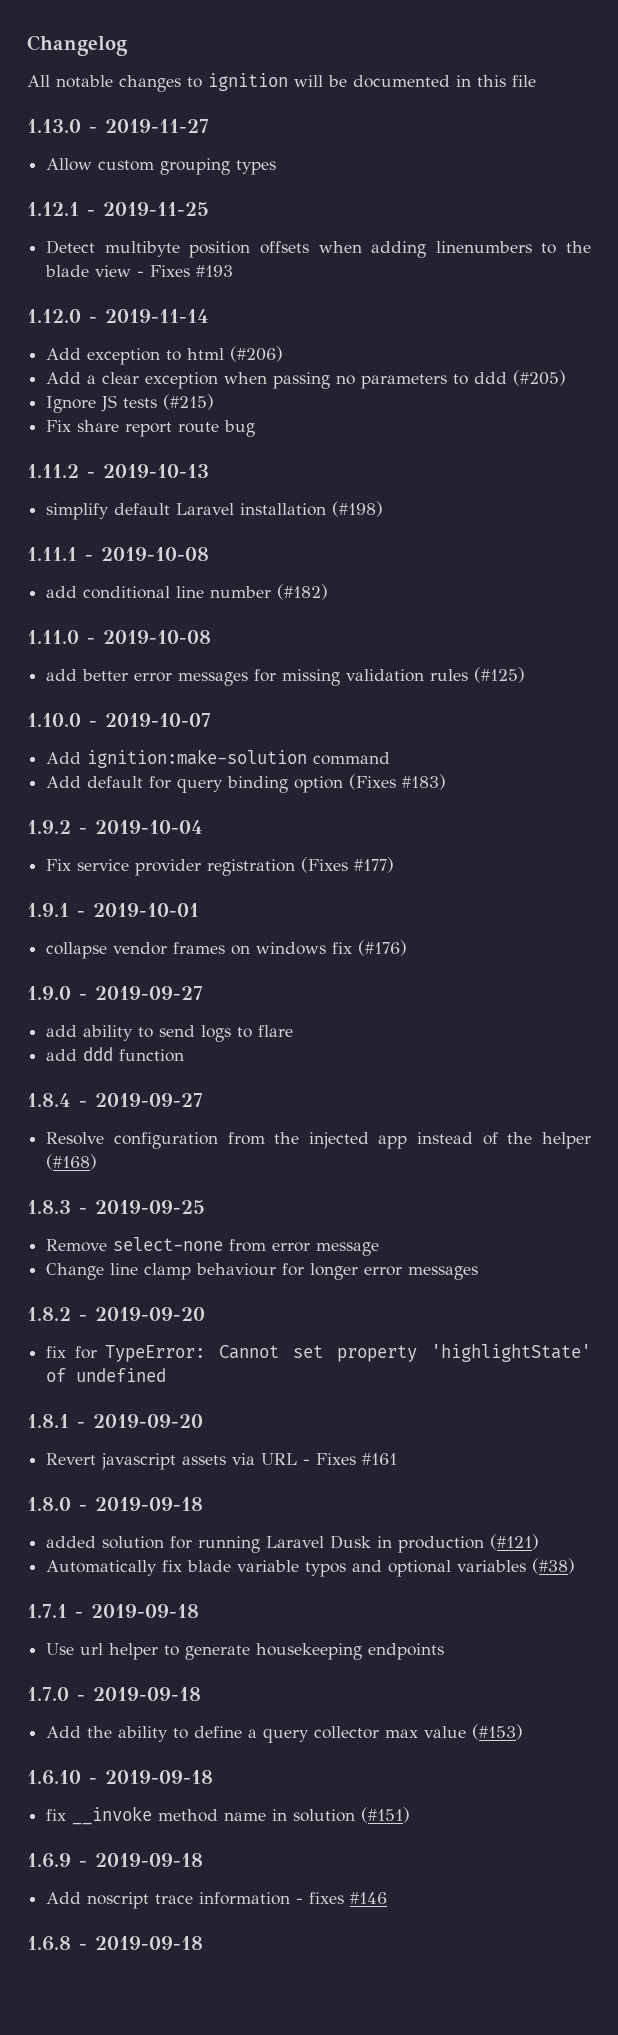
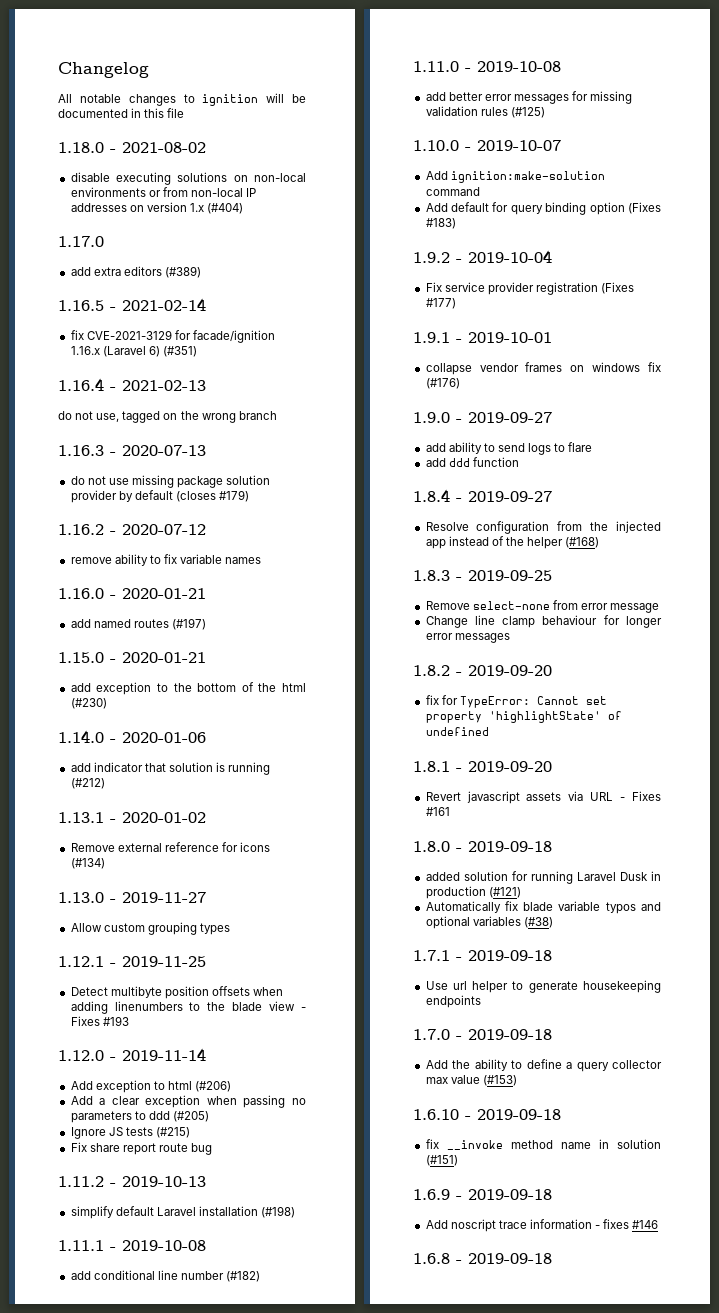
+ 1.18.0 - 2021-08-02
+ disable executing solutions on non-local environments or from non-local IP addresses on version 1.x (#404)
+ 1.17.0
+ add extra editors (#389)
+ 1.16.5 - 2021-02-14
+ fix CVE-2021-3129 for facade/ignition 1.16.x (Laravel 6) (#351)
+ 1.16.4 - 2021-02-13
+ do not use, tagged on the wrong branch
+ 1.16.3 - 2020-07-13
+ do not use missing package solution provider by default (closes #179)
+ 1.16.2 - 2020-07-12
+ remove ability to fix variable names
+ 1.16.0 - 2020-01-21
+ add named routes (#197)
+ 1.15.0 - 2020-01-21
+ add exception to the bottom of the html (#230)
+ 1.14.0 - 2020-01-06
+ add indicator that solution is running (#212)
+ 1.13.1 - 2020-01-02
+ Remove external reference for icons (#134)

